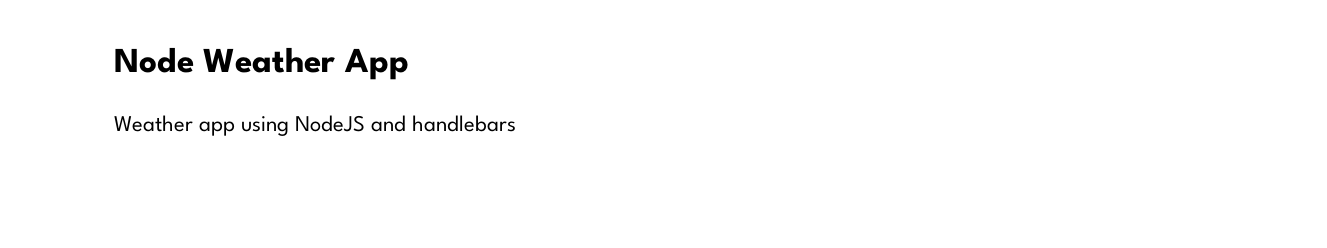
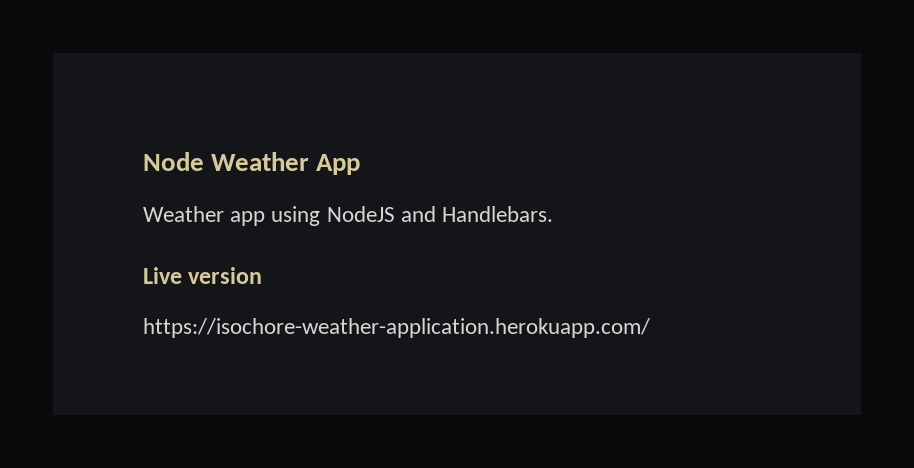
- Weather app using NodeJS and handlebars
+ Weather app using NodeJS and Handlebars.
+ Live version
+ https://isochore-weather-application.herokuapp.com/

